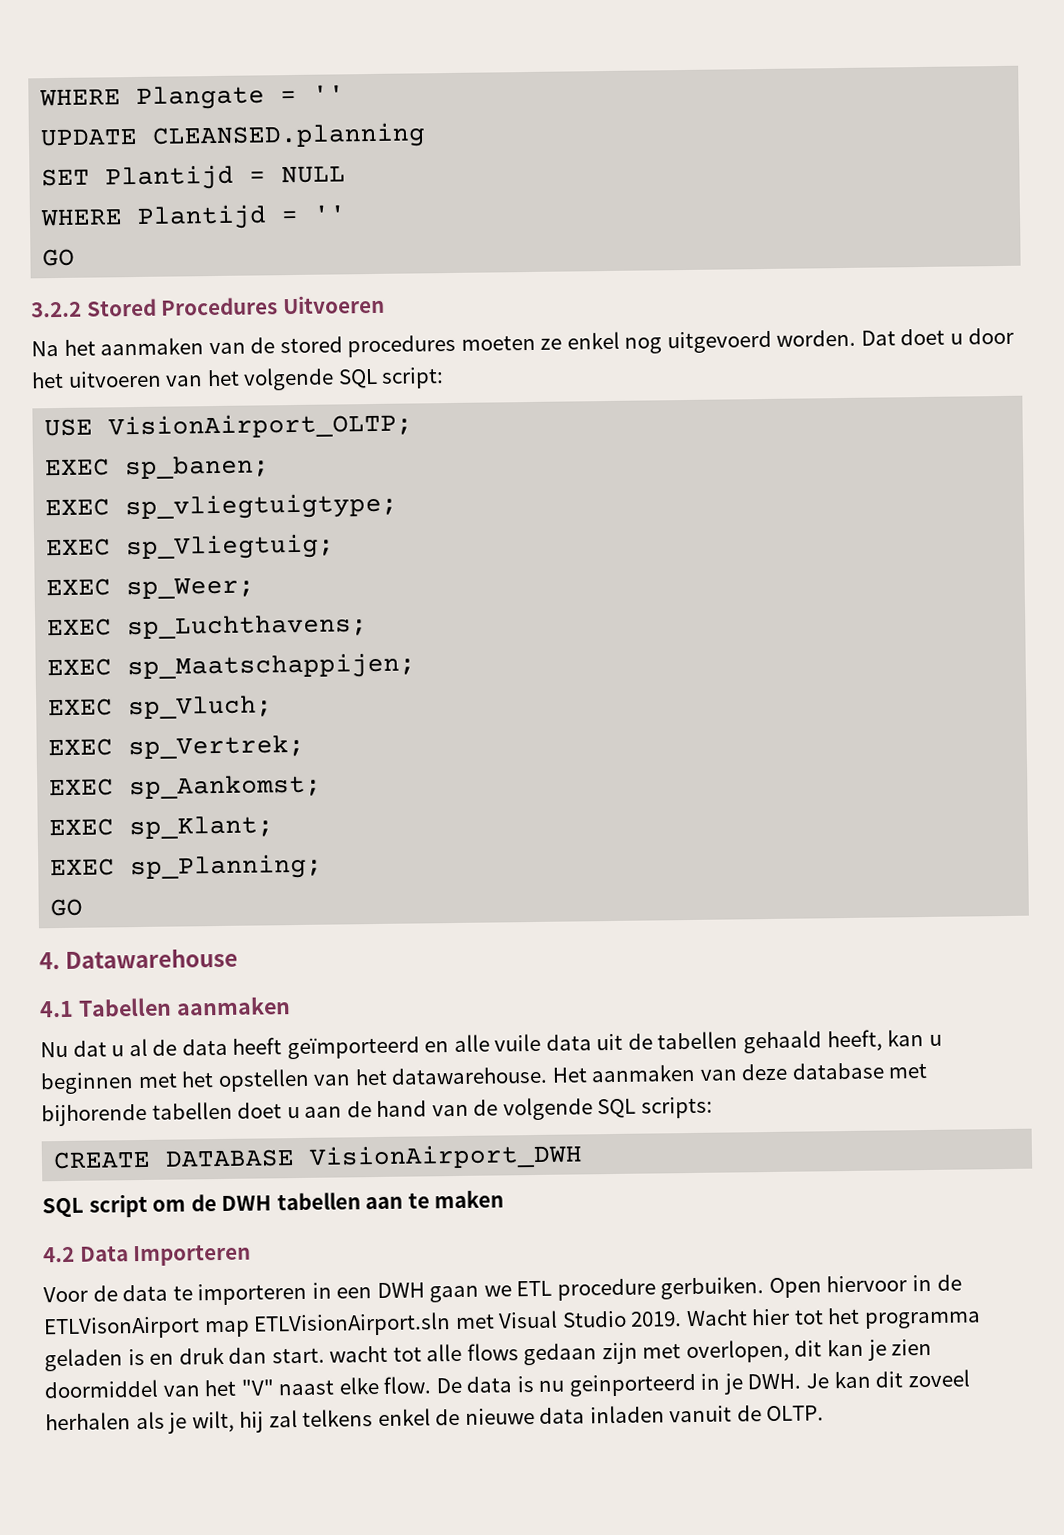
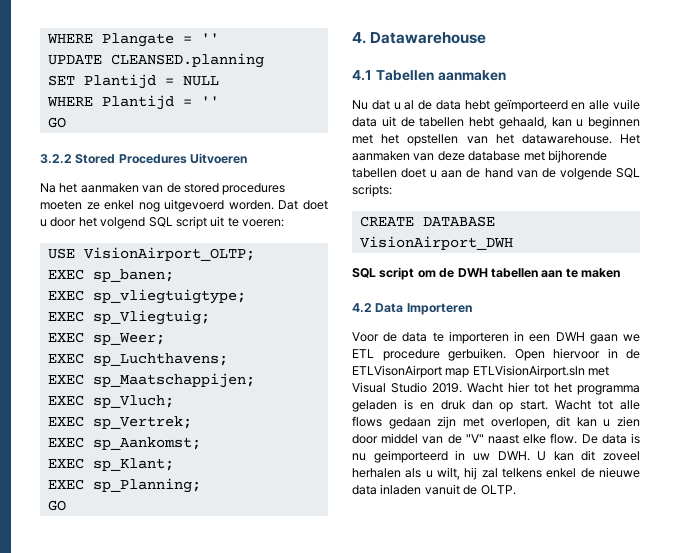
- Dat doet u door het uitvoeren van het volgende SQL script:
+ Dat doet u door het volgend SQL script uit te voeren:
- Nu dat u al de data heeft geïmporteerd en alle vuile data uit de tabellen gehaald heeft, kan u beginnen met het opstellen van het datawarehouse.
+ Nu dat u al de data hebt geïmporteerd en alle vuile data uit de tabellen hebt gehaald, kan u beginnen met het opstellen van het datawarehouse.
- Wacht hier tot het programma geladen is en druk dan start. wacht tot alle flows gedaan zijn met overlopen, dit kan je zien doormiddel van het "V" naast elke flow.
+ Wacht hier tot het programma geladen is en druk dan op start. Wacht tot alle flows gedaan zijn met overlopen, dit kan u zien door middel van de "V" naast elke flow.
- De data is nu geinporteerd in je DWH. Je kan dit zoveel herhalen als je wilt, hij zal telkens enkel de nieuwe data inladen vanuit de OLTP.
+ De data is nu geimporteerd in uw DWH. U kan dit zoveel herhalen als u wilt, hij zal telkens enkel de nieuwe data inladen vanuit de OLTP.

